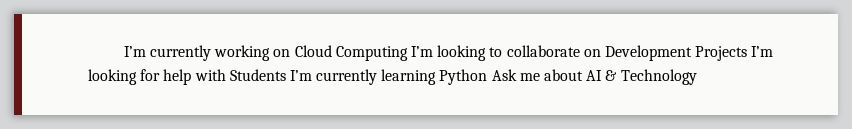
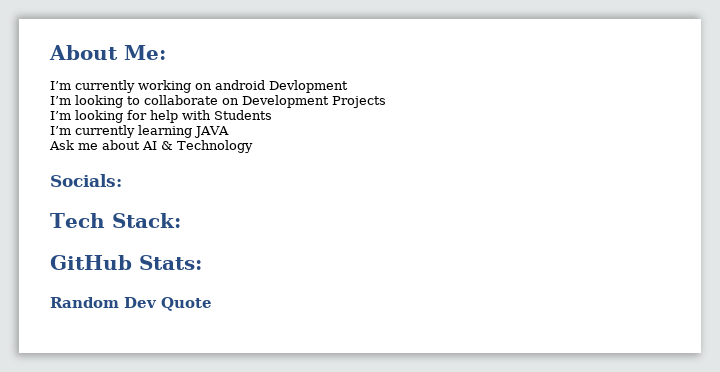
+ About Me:
- I’m currently working on Cloud Computing I’m looking to collaborate on Development Projects I’m looking for help with Students I’m currently learning Python Ask me about AI & Technology
+ I’m currently working on android Devlopment
+ I’m looking to collaborate on Development Projects
+ I’m looking for help with Students
+ I’m currently learning JAVA
+ Ask me about AI & Technology
+ Socials:
+ Tech Stack:
+ GitHub Stats:
+ Random Dev Quote

